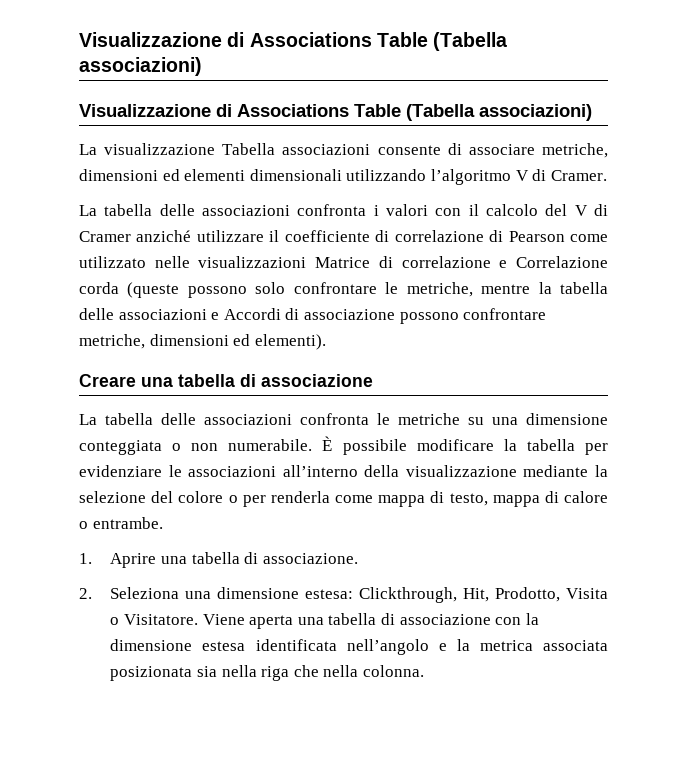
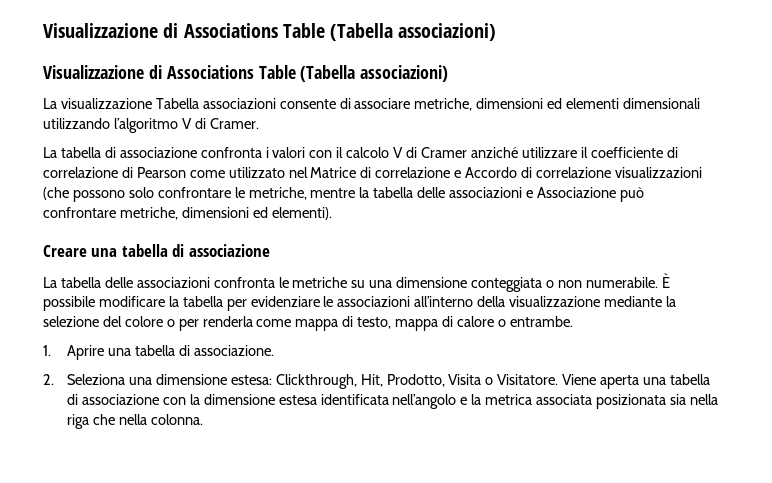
- La tabella delle associazioni confronta i valori con il calcolo del V di Cramer anziché utilizzare il coefficiente di correlazione di Pearson come utilizzato nelle visualizzazioni Matrice di correlazione e Correlazione corda (queste possono solo confrontare le metriche, mentre la tabella delle associazioni e Accordi di associazione possono confrontare metriche, dimensioni ed elementi).
+ La tabella di associazione confronta i valori con il calcolo V di Cramer anziché utilizzare il coefficiente di correlazione di Pearson come utilizzato nel Matrice di correlazione e Accordo di correlazione visualizzazioni (che possono solo confrontare le metriche, mentre la tabella delle associazioni e Associazione può confrontare metriche, dimensioni ed elementi).

